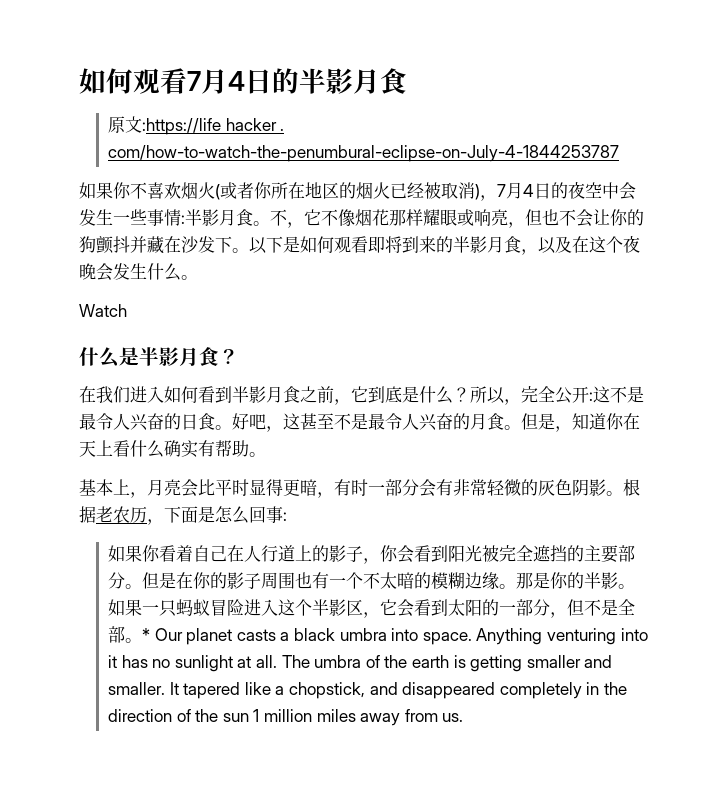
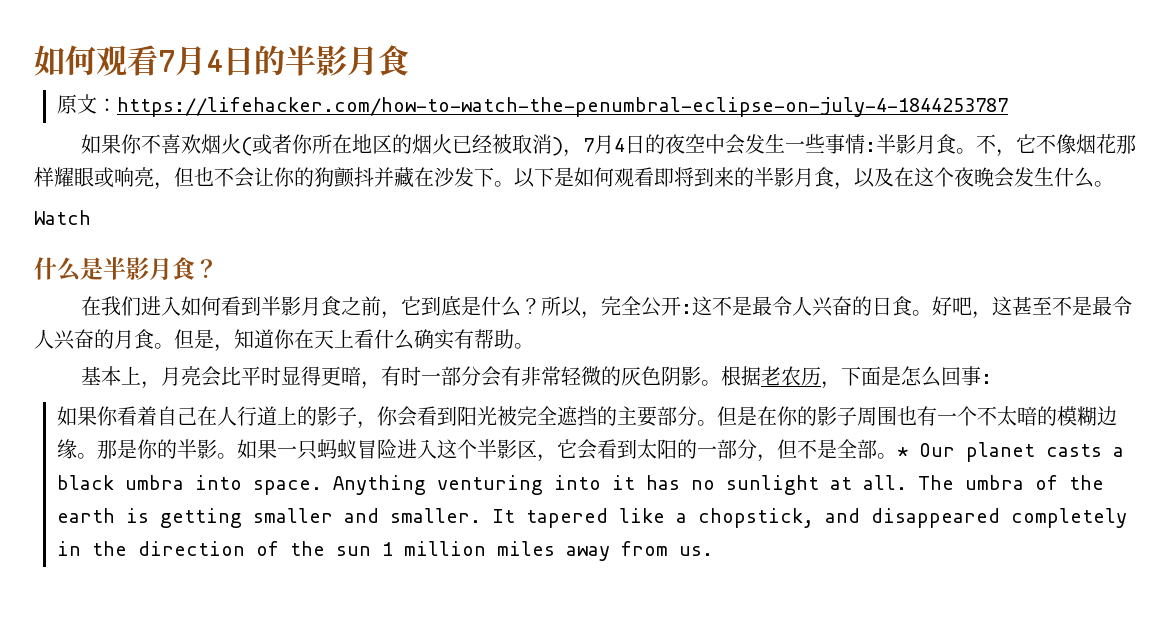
- 原文:https://life hacker . com/how-to-watch-the-penumbural-eclipse-on-July-4-1844253787
+ 原文：https://lifehacker.com/how-to-watch-the-penumbral-eclipse-on-july-4-1844253787

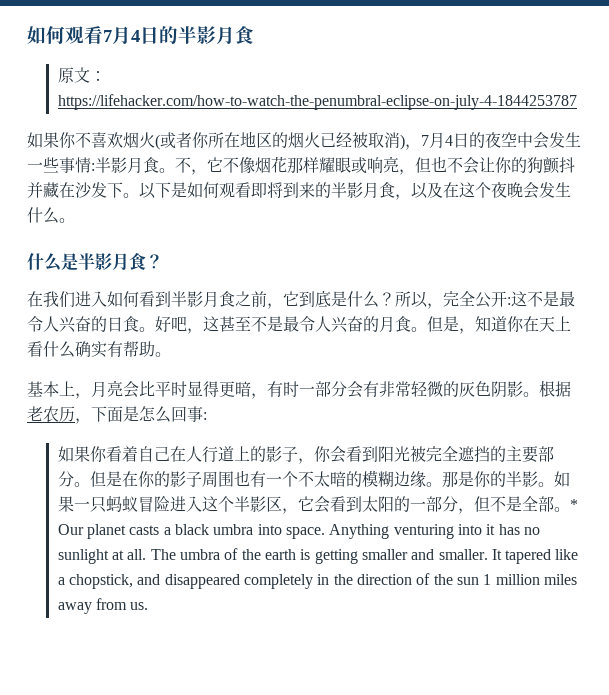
- Watch

